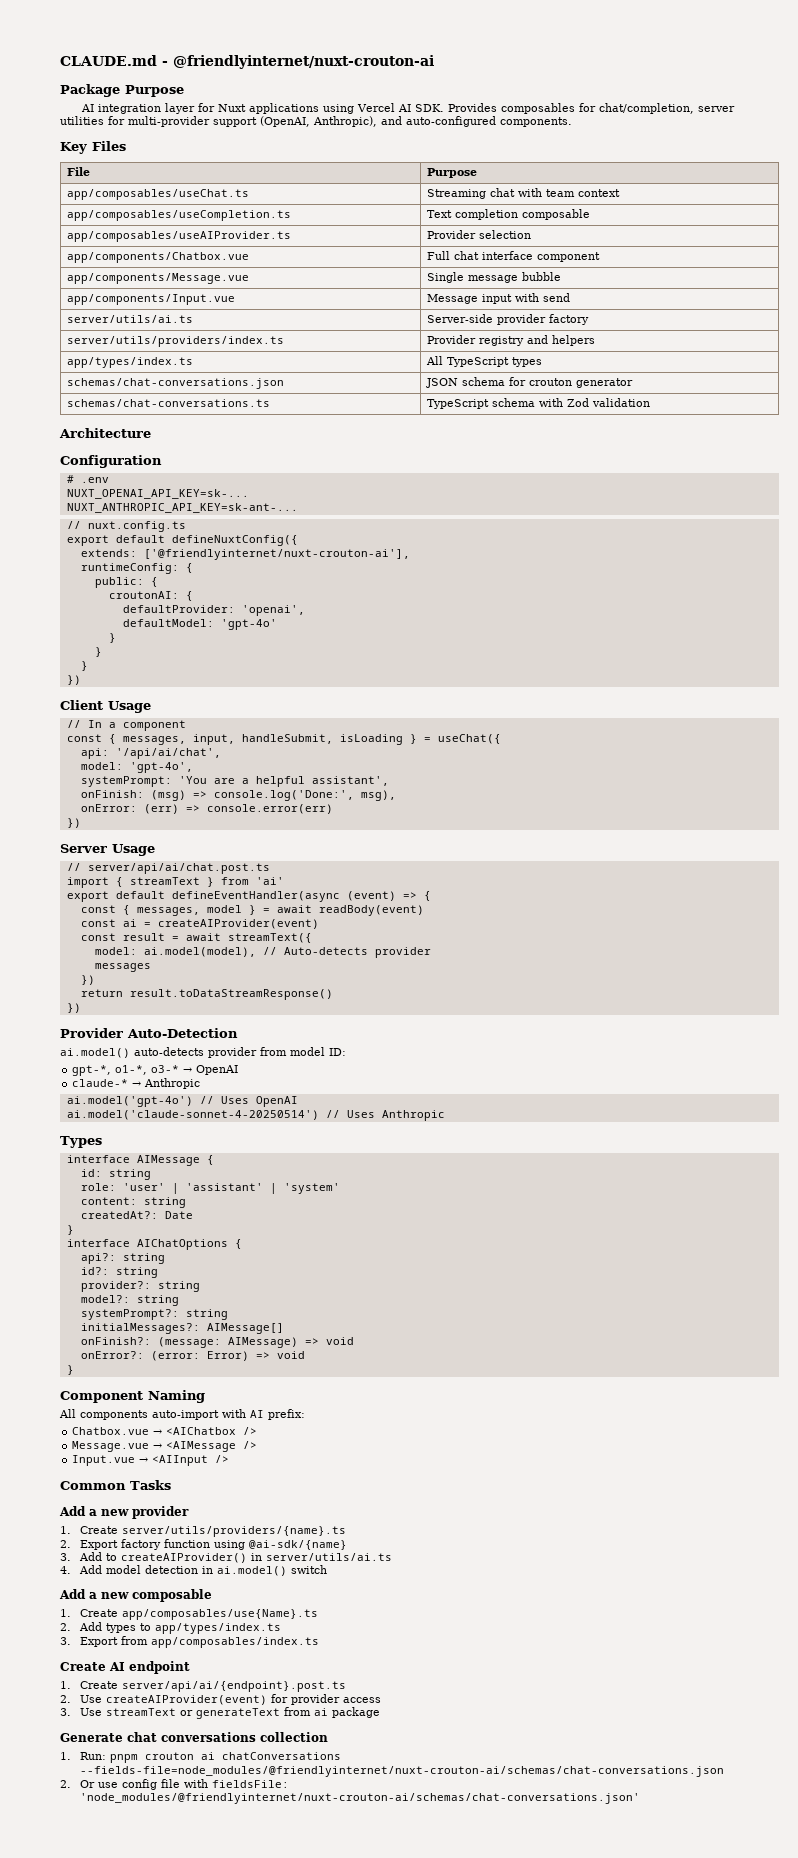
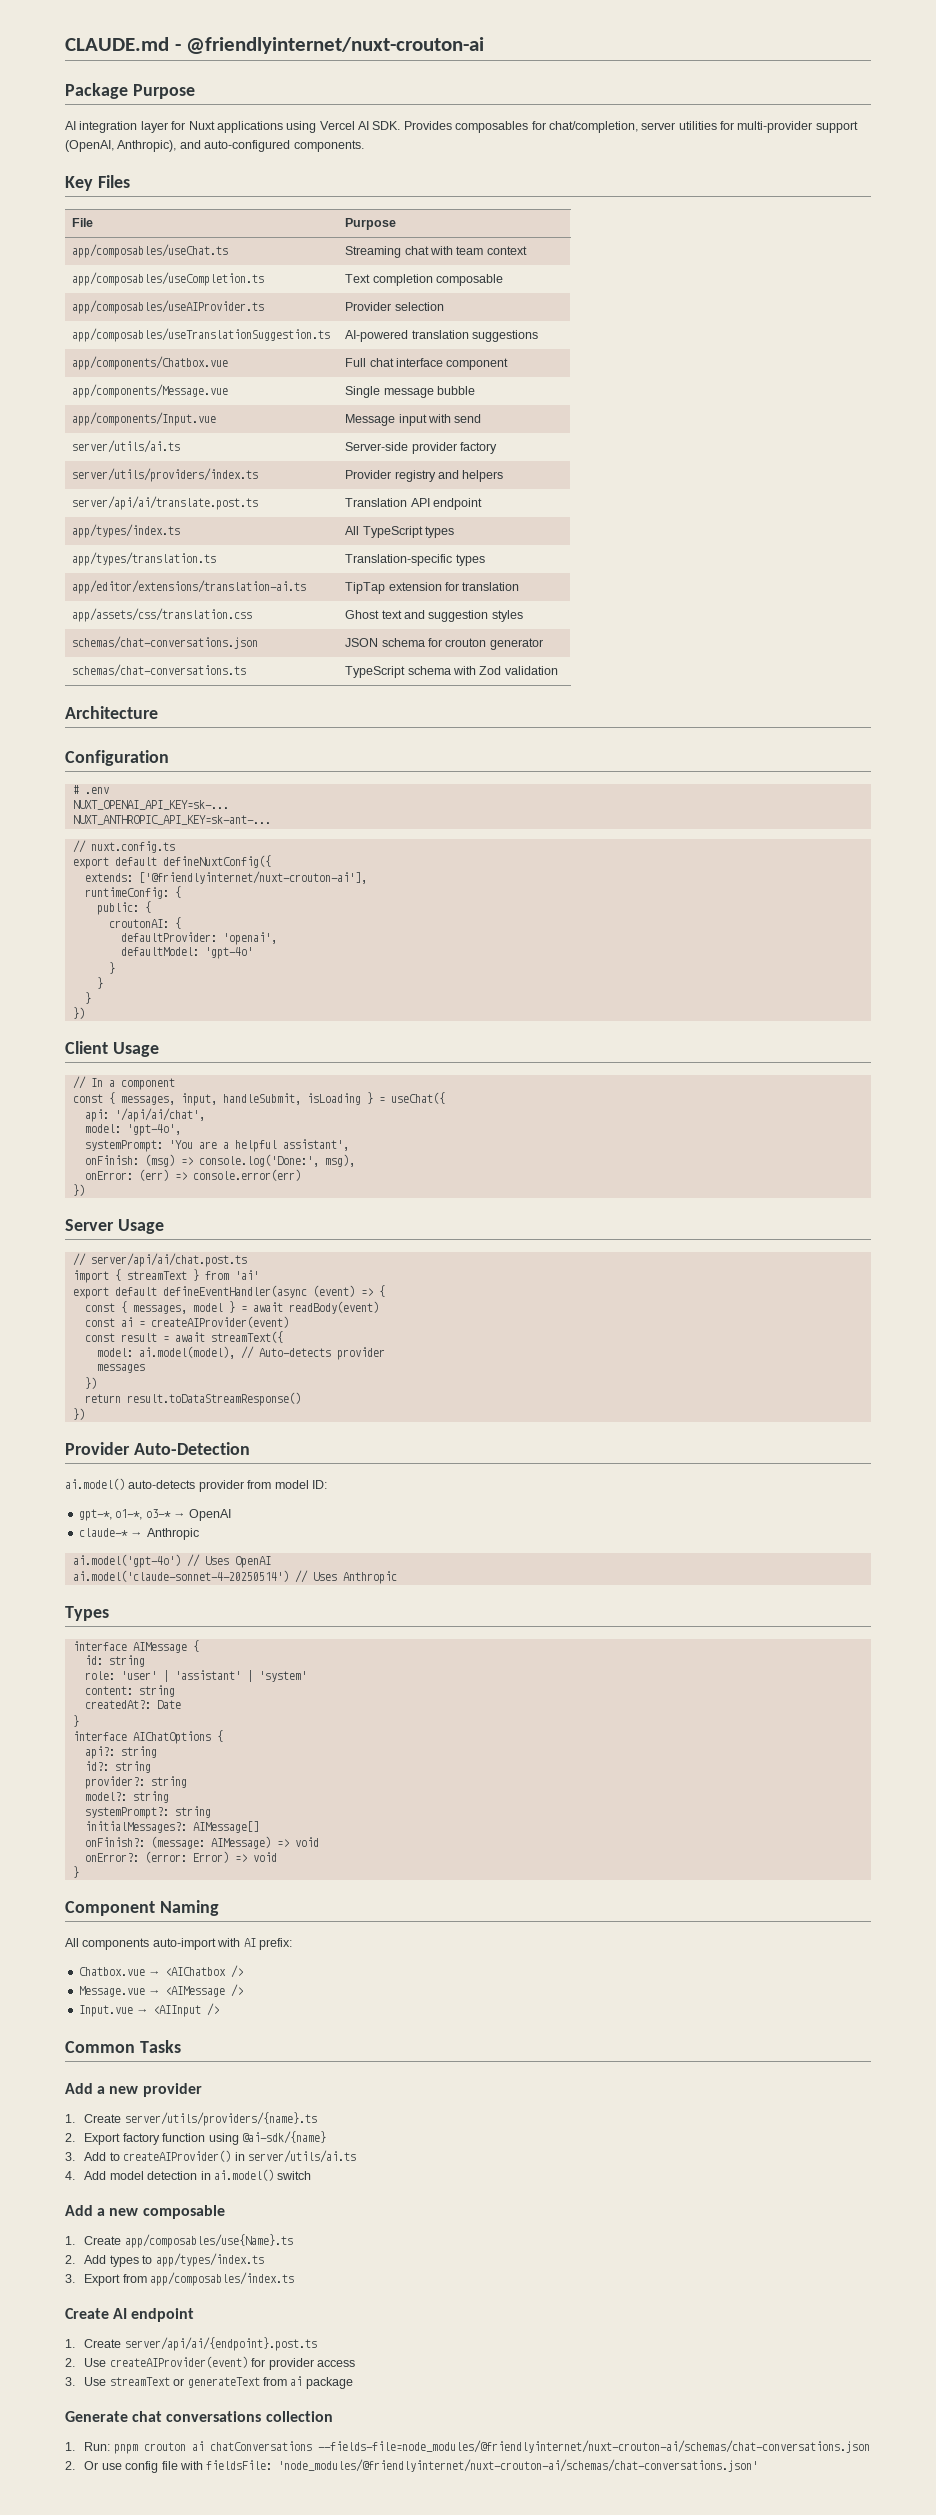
+ app/composables/useTranslationSuggestion.ts | AI-powered translation suggestions
+ server/api/ai/translate.post.ts | Translation API endpoint
+ app/types/translation.ts | Translation-specific types
+ app/editor/extensions/translation-ai.ts | TipTap extension for translation
+ app/assets/css/translation.css | Ghost text and suggestion styles

